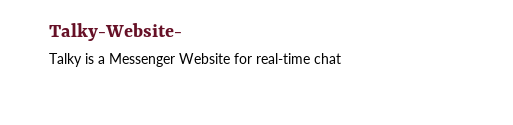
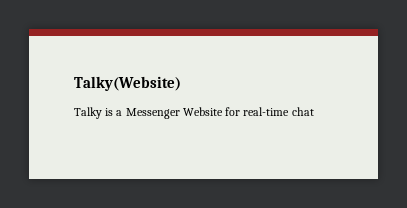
- Talky-Website-
+ Talky(Website)

